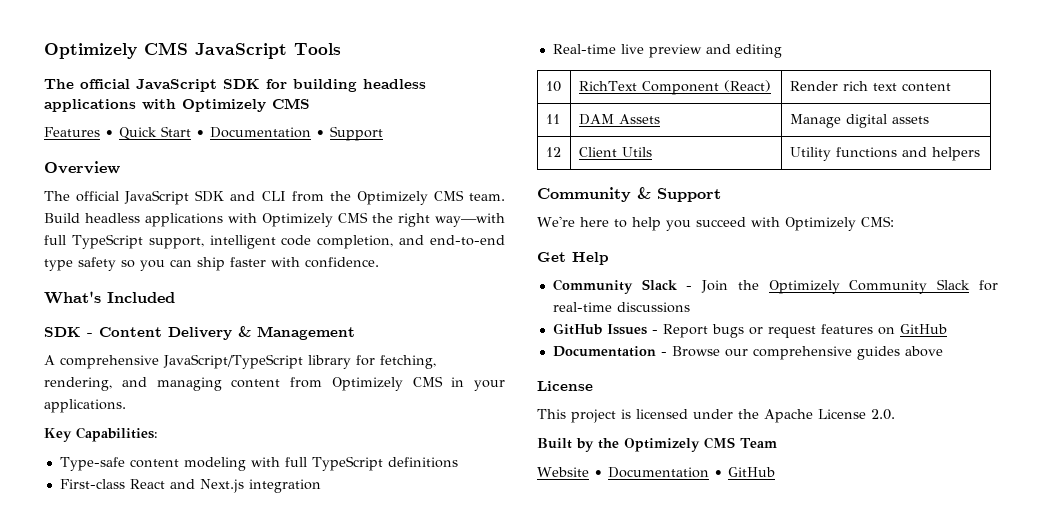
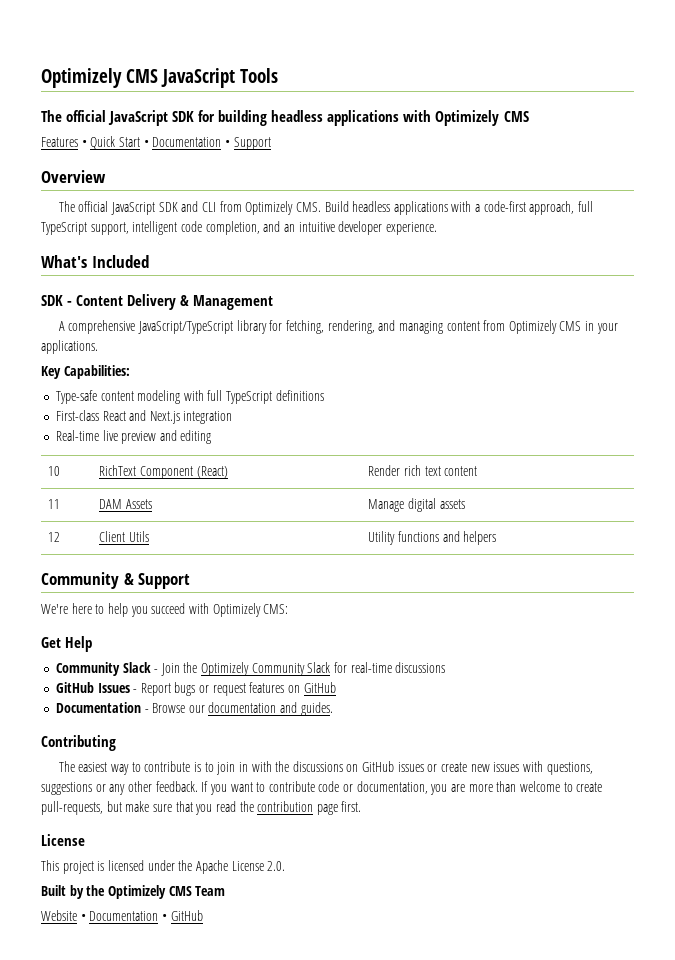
- The official JavaScript SDK and CLI from the Optimizely CMS team. Build headless applications with Optimizely CMS the right way—with full TypeScript support, intelligent code completion, and end-to-end type safety so you can ship faster with confidence.
+ The official JavaScript SDK and CLI from Optimizely CMS. Build headless applications with a code-first approach, full TypeScript support, intelligent code completion, and an intuitive developer experience.
- Documentation - Browse our comprehensive guides above
+ Documentation - Browse our documentation and guides.
+ Contributing
+ The easiest way to contribute is to join in with the discussions on GitHub issues or create new issues with questions, suggestions or any other feedback. If you want to contribute code or documentation, you are more than welcome to create pull-requests, but make sure that you read the contribution page first.

